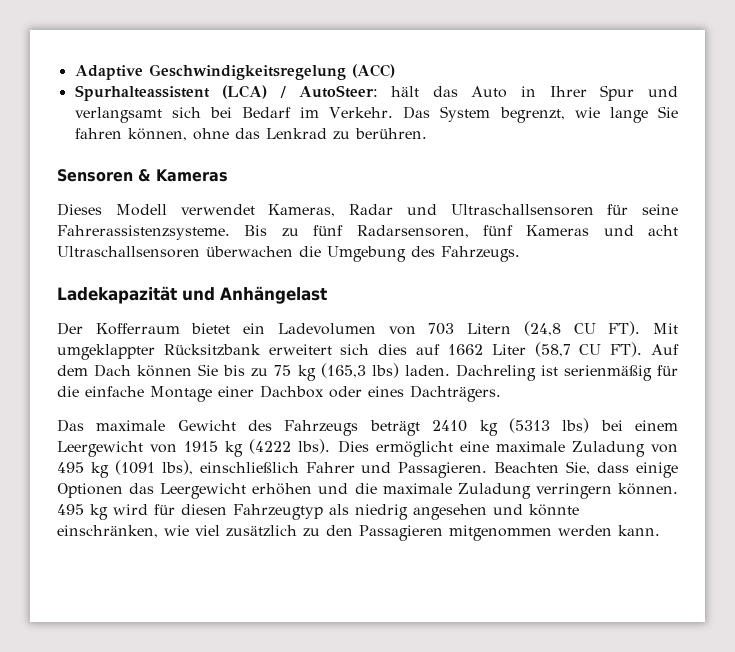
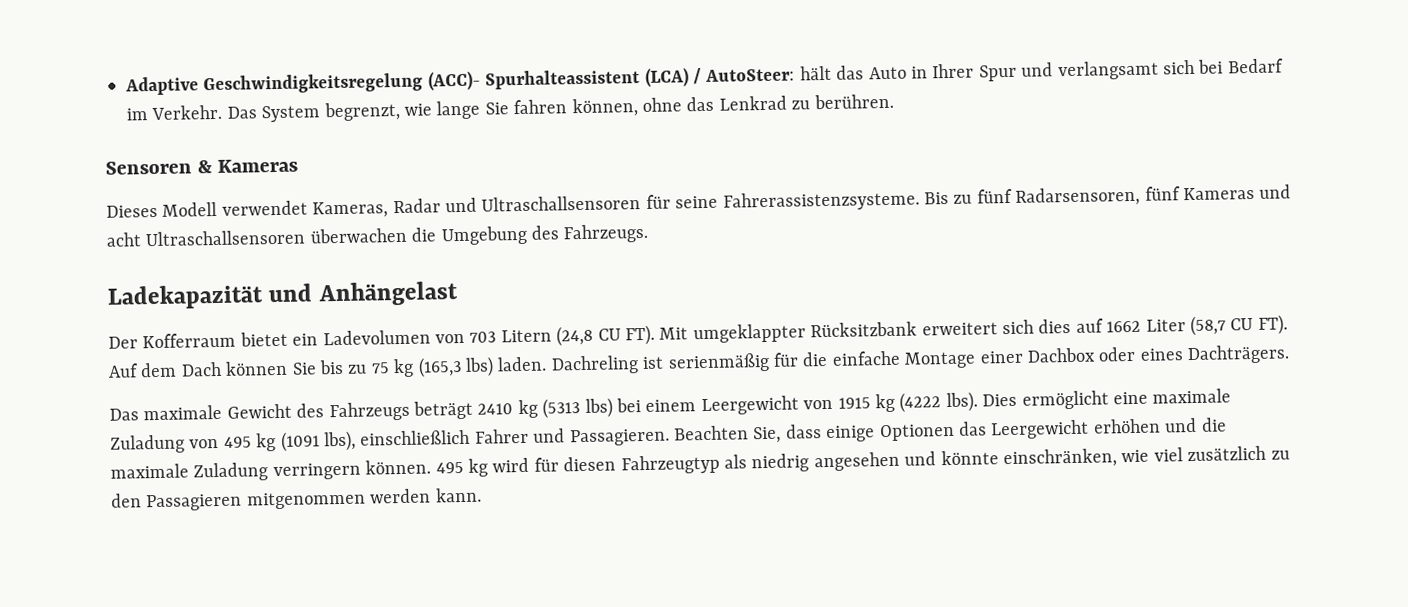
- Adaptive Geschwindigkeitsregelung (ACC)
- Spurhalteassistent (LCA) / AutoSteer: hält das Auto in Ihrer Spur und verlangsamt sich bei Bedarf im Verkehr.
+ Adaptive Geschwindigkeitsregelung (ACC)- Spurhalteassistent (LCA) / AutoSteer: hält das Auto in Ihrer Spur und verlangsamt sich bei Bedarf im Verkehr.

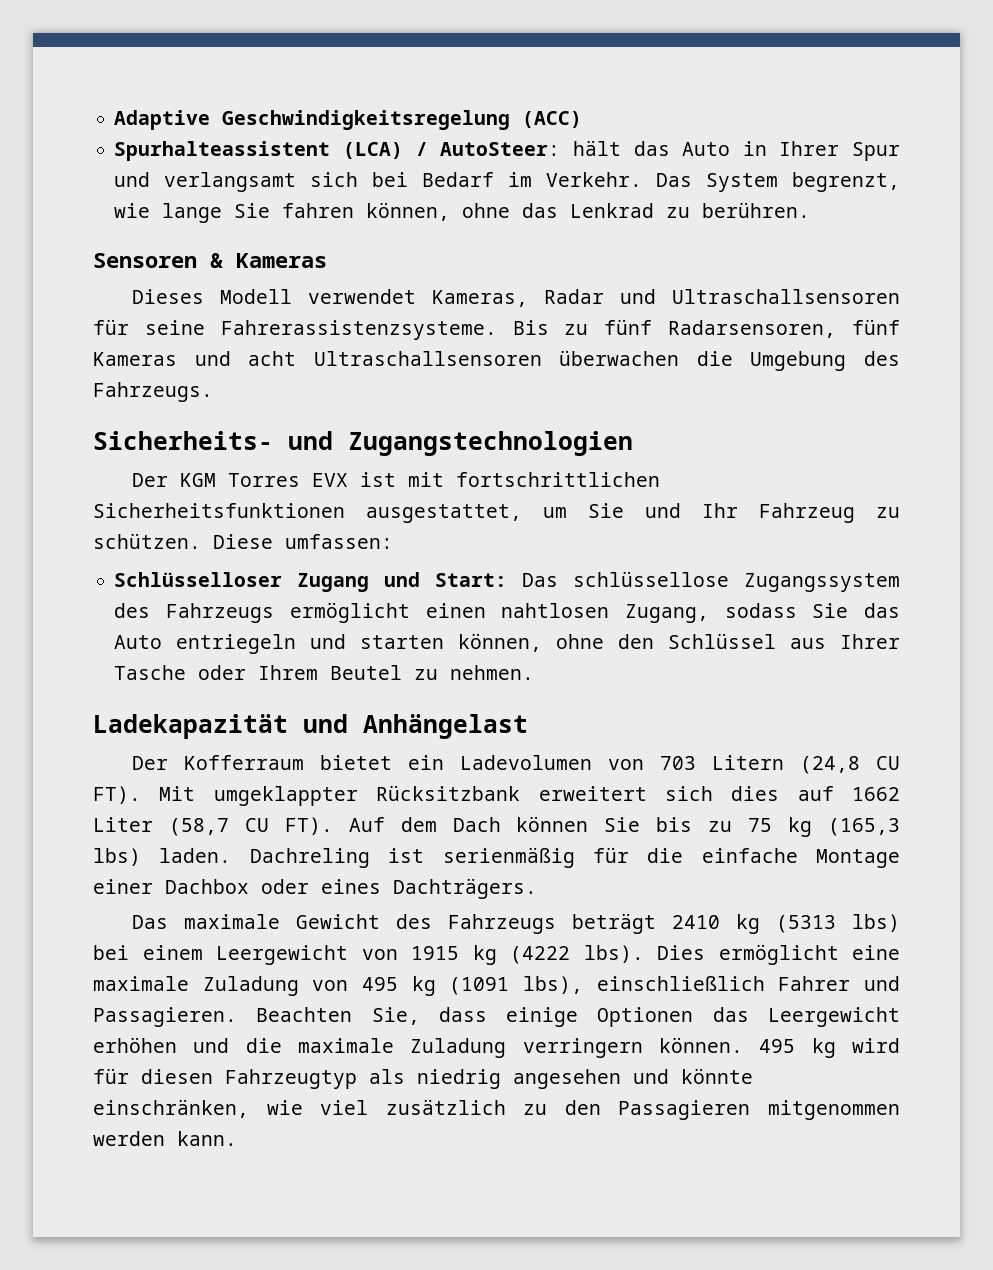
- Adaptive Geschwindigkeitsregelung (ACC)- Spurhalteassistent (LCA) / AutoSteer: hält das Auto in Ihrer Spur und verlangsamt sich bei Bedarf im Verkehr.
+ Adaptive Geschwindigkeitsregelung (ACC)
+ Spurhalteassistent (LCA) / AutoSteer: hält das Auto in Ihrer Spur und verlangsamt sich bei Bedarf im Verkehr.
+ Sicherheits- und Zugangstechnologien
+ Der KGM Torres EVX ist mit fortschrittlichen Sicherheitsfunktionen ausgestattet, um Sie und Ihr Fahrzeug zu schützen. Diese umfassen:
+ Schlüsselloser Zugang und Start: Das schlüssellose Zugangssystem des Fahrzeugs ermöglicht einen nahtlosen Zugang, sodass Sie das Auto entriegeln und starten können, ohne den Schlüssel aus Ihrer Tasche oder Ihrem Beutel zu nehmen.

